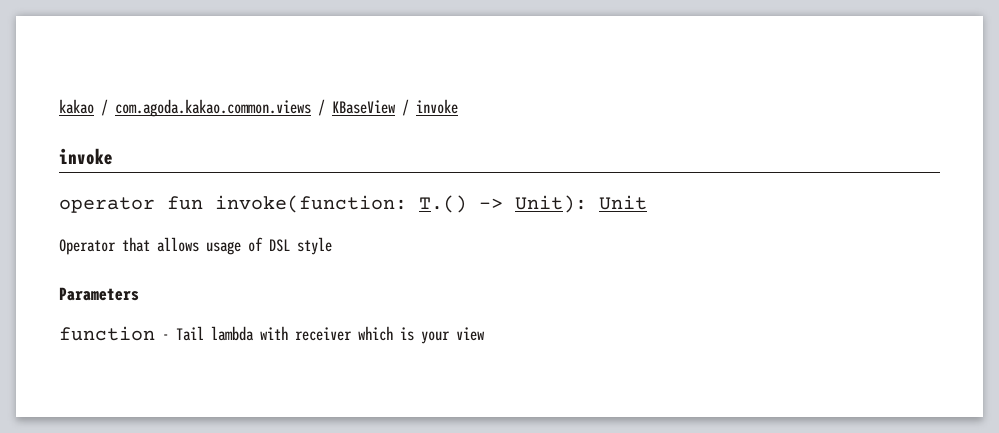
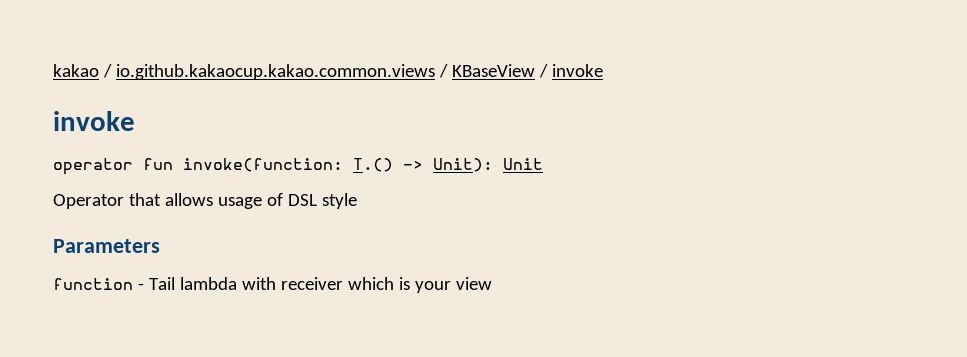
- kakao / com.agoda.kakao.common.views / KBaseView / invoke
+ kakao / io.github.kakaocup.kakao.common.views / KBaseView / invoke

